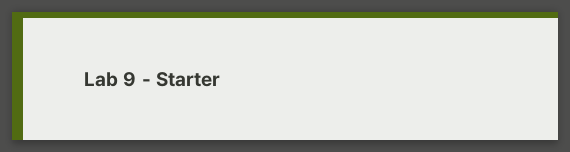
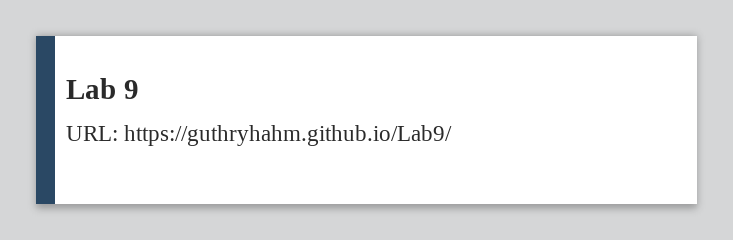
- Lab 9 - Starter
+ Lab 9
+ URL: https://guthryhahm.github.io/Lab9/

